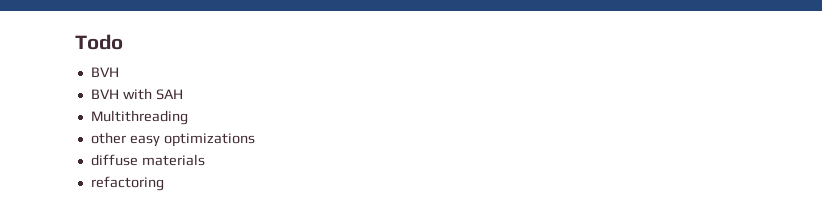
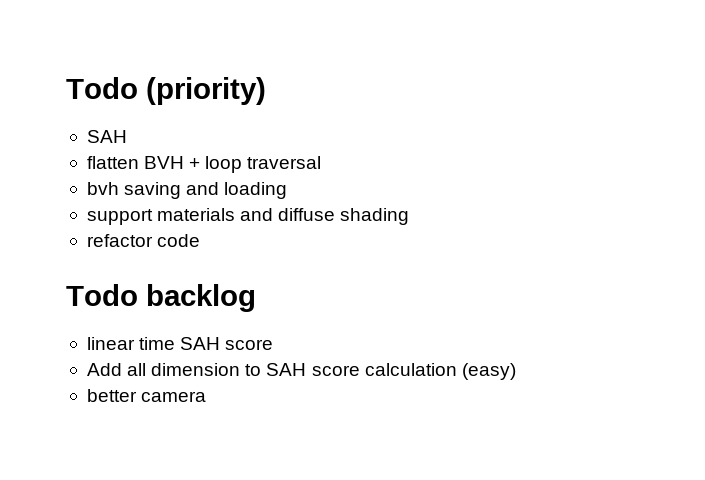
- Todo
- BVH
- BVH with SAH
- Multithreading
- other easy optimizations
- diffuse materials
- refactoring
+ Todo (priority)
+ SAH
+ flatten BVH + loop traversal
+ bvh saving and loading
+ support materials and diffuse shading
+ refactor code
+ Todo backlog
+ linear time SAH score
+ Add all dimension to SAH score calculation (easy)
+ better camera

